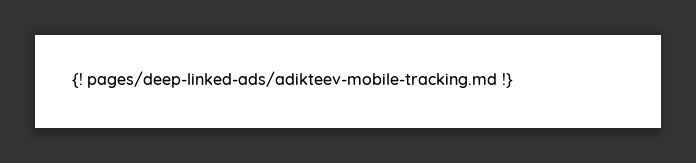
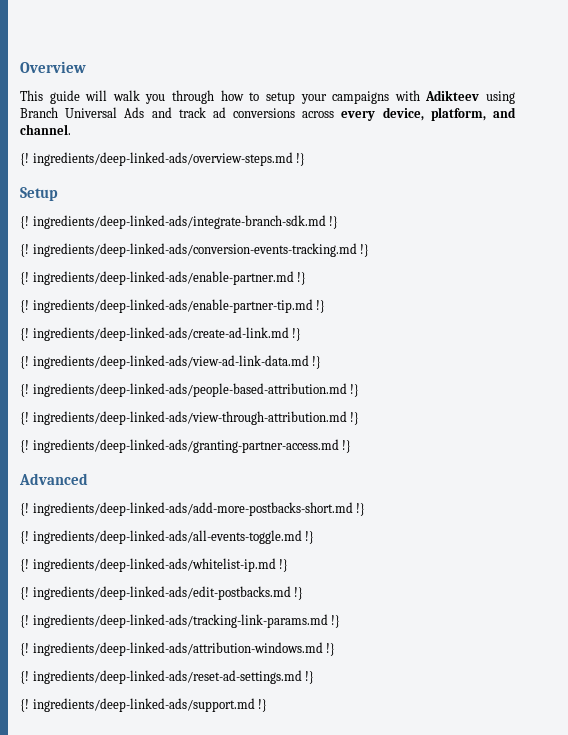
- {! pages/deep-linked-ads/adikteev-mobile-tracking.md !}
+ Overview
+ This guide will walk you through how to setup your campaigns with Adikteev using Branch Universal Ads and track ad conversions across every device, platform, and channel.
+ {! ingredients/deep-linked-ads/overview-steps.md !}
+ Setup
+ {! ingredients/deep-linked-ads/integrate-branch-sdk.md !}
+ {! ingredients/deep-linked-ads/conversion-events-tracking.md !}
+ {! ingredients/deep-linked-ads/enable-partner.md !}
+ {! ingredients/deep-linked-ads/enable-partner-tip.md !}
+ {! ingredients/deep-linked-ads/create-ad-link.md !}
+ {! ingredients/deep-linked-ads/view-ad-link-data.md !}
+ {! ingredients/deep-linked-ads/people-based-attribution.md !}
+ {! ingredients/deep-linked-ads/view-through-attribution.md !}
+ {! ingredients/deep-linked-ads/granting-partner-access.md !}
+ Advanced
+ {! ingredients/deep-linked-ads/add-more-postbacks-short.md !}
+ {! ingredients/deep-linked-ads/all-events-toggle.md !}
+ {! ingredients/deep-linked-ads/whitelist-ip.md !}
+ {! ingredients/deep-linked-ads/edit-postbacks.md !}
+ {! ingredients/deep-linked-ads/tracking-link-params.md !}
+ {! ingredients/deep-linked-ads/attribution-windows.md !}
+ {! ingredients/deep-linked-ads/reset-ad-settings.md !}
+ {! ingredients/deep-linked-ads/support.md !}

